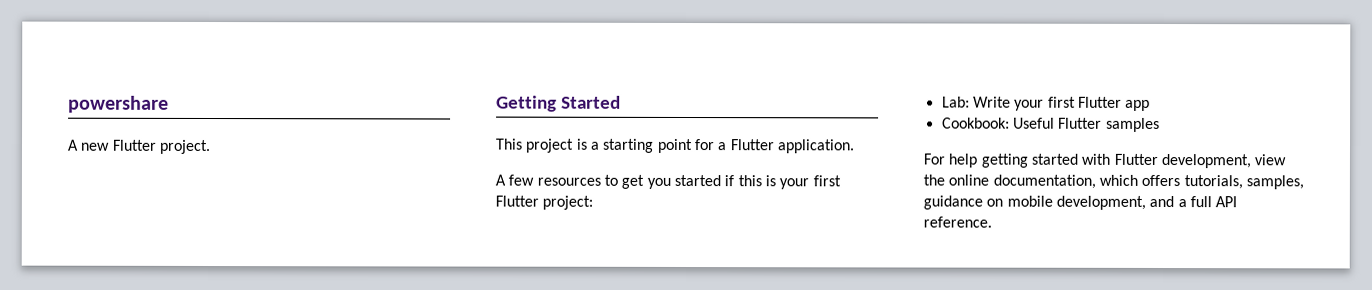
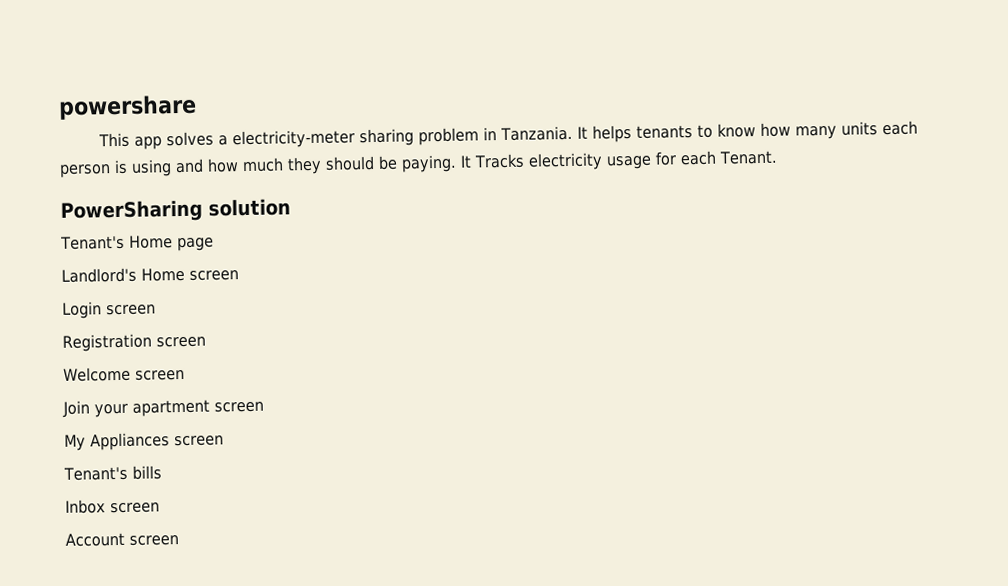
- A new Flutter project.
- Getting Started
- This project is a starting point for a Flutter application.
- A few resources to get you started if this is your first Flutter project:
- Lab: Write your first Flutter app
- Cookbook: Useful Flutter samples
- For help getting started with Flutter development, view the online documentation, which offers tutorials, samples, guidance on mobile development, and a full API reference.
+ This app solves a electricity-meter sharing problem in Tanzania. It helps tenants to know how many units each person is using and how much they should be paying. It Tracks electricity usage for each Tenant.
+ PowerSharing solution
+ Tenant's Home page
+ Landlord's Home screen
+ Login screen
+ Registration screen
+ Welcome screen
+ Join your apartment screen
+ My Appliances screen
+ Tenant's bills
+ Inbox screen
+ Account screen

